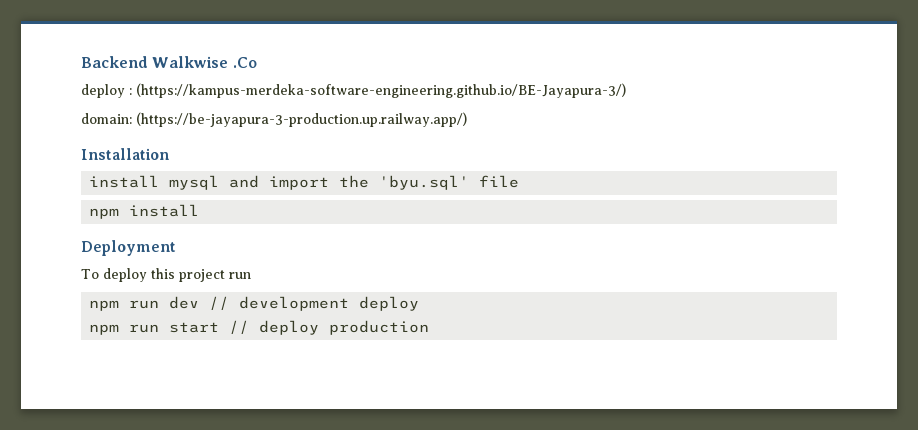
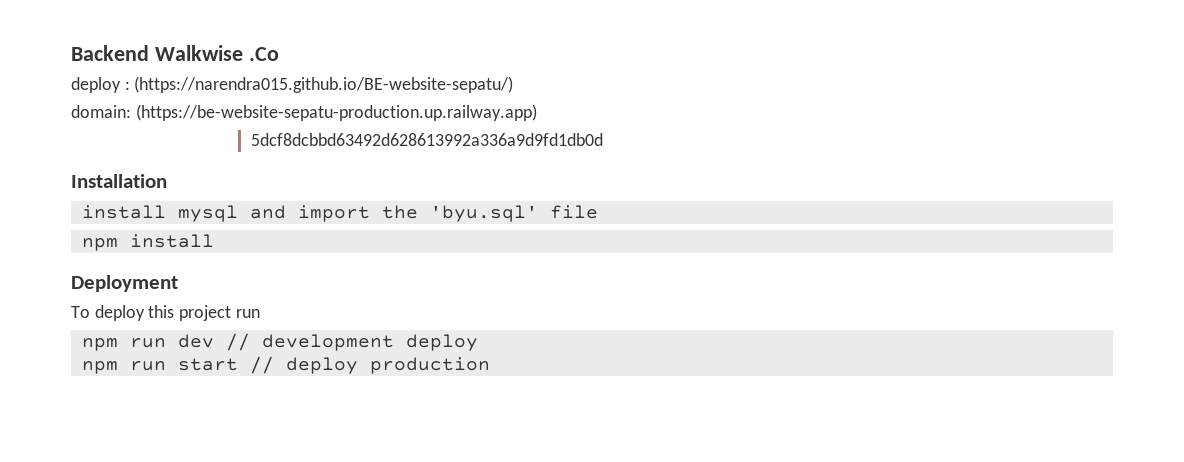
- deploy : (https://kampus-merdeka-software-engineering.github.io/BE-Jayapura-3/)
+ deploy : (https://narendra015.github.io/BE-website-sepatu/)
- domain: (https://be-jayapura-3-production.up.railway.app/)
+ domain: (https://be-website-sepatu-production.up.railway.app)
+ 5dcf8dcbbd63492d628613992a336a9d9fd1db0d

